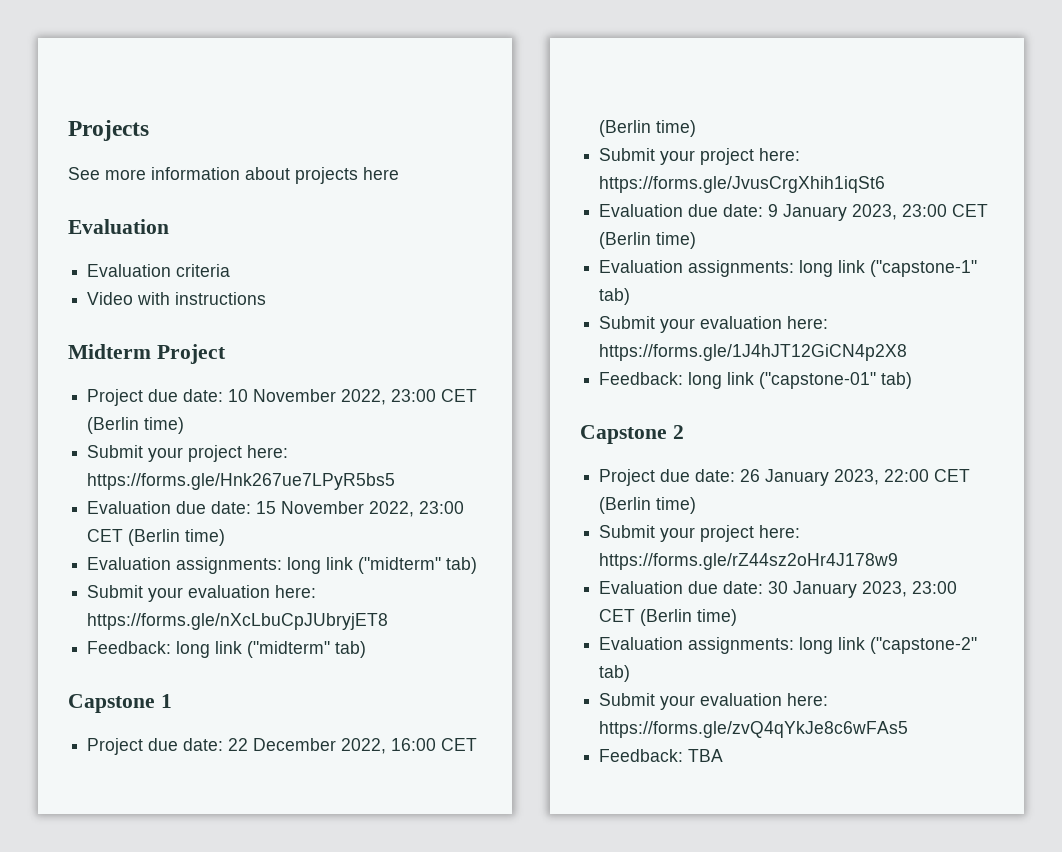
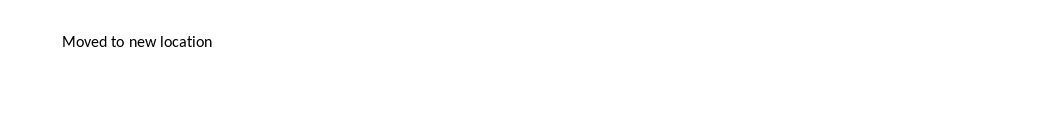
- Projects
- See more information about projects here
- Evaluation
- Evaluation criteria
- Video with instructions
- Midterm Project
- Project due date: 10 November 2022, 23:00 CET (Berlin time)
- Submit your project here: https://forms.gle/Hnk267ue7LPyR5bs5
- Evaluation due date: 15 November 2022, 23:00 CET (Berlin time)
- Evaluation assignments: long link ("midterm" tab)
- Submit your evaluation here: https://forms.gle/nXcLbuCpJUbryjET8
- Feedback: long link ("midterm" tab)
- Capstone 1
- Project due date: 22 December 2022, 16:00 CET (Berlin time)
- Submit your project here: https://forms.gle/JvusCrgXhih1iqSt6
- Evaluation due date: 9 January 2023, 23:00 CET (Berlin time)
- Evaluation assignments: long link ("capstone-1" tab)
- Submit your evaluation here: https://forms.gle/1J4hJT12GiCN4p2X8
- Feedback: long link ("capstone-01" tab)
- Capstone 2
- Project due date: 26 January 2023, 22:00 CET (Berlin time)
- Submit your project here: https://forms.gle/rZ44sz2oHr4J178w9
- Evaluation due date: 30 January 2023, 23:00 CET (Berlin time)
- Evaluation assignments: long link ("capstone-2" tab)
- Submit your evaluation here: https://forms.gle/zvQ4qYkJe8c6wFAs5
- Feedback: TBA
+ Moved to new location

